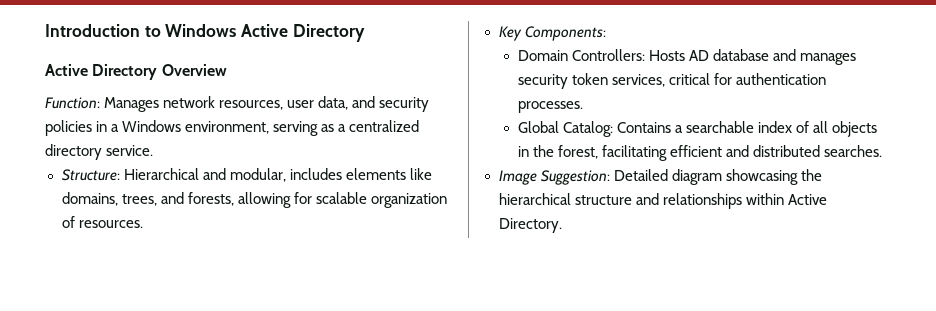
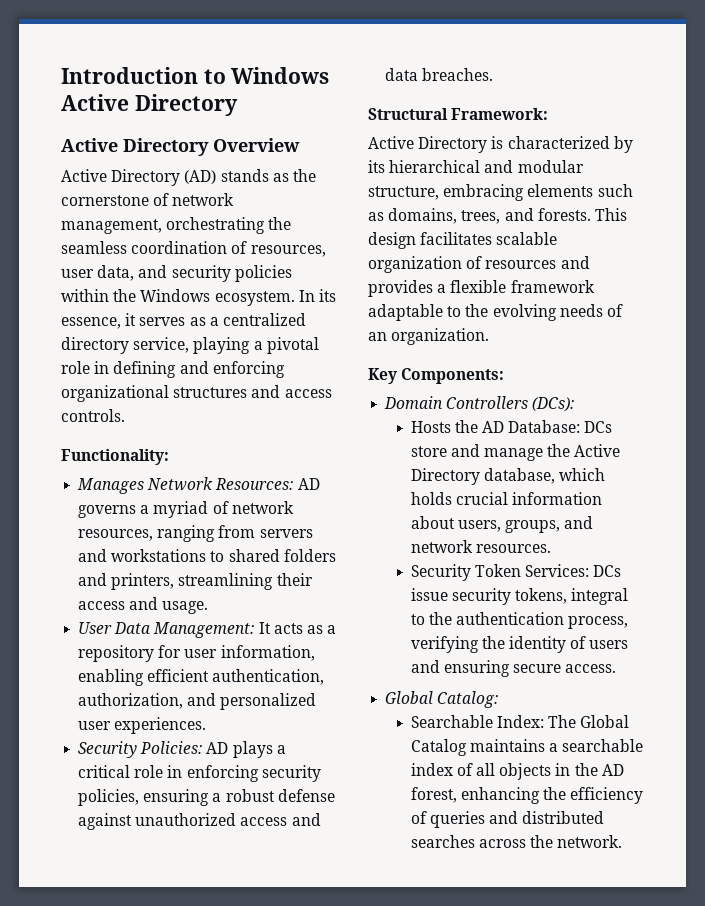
- Function: Manages network resources, user data, and security policies in a Windows environment, serving as a centralized directory service.
- Structure: Hierarchical and modular, includes elements like domains, trees, and forests, allowing for scalable organization of resources.
+ Active Directory (AD) stands as the cornerstone of network management, orchestrating the seamless coordination of resources, user data, and security policies within the Windows ecosystem. In its essence, it serves as a centralized directory service, playing a pivotal role in defining and enforcing organizational structures and access controls.
+ Functionality:
+ Manages Network Resources: AD governs a myriad of network resources, ranging from servers and workstations to shared folders and printers, streamlining their access and usage.
+ User Data Management: It acts as a repository for user information, enabling efficient authentication, authorization, and personalized user experiences.
+ Security Policies: AD plays a critical role in enforcing security policies, ensuring a robust defense against unauthorized access and data breaches.
+ Structural Framework:
+ Active Directory is characterized by its hierarchical and modular structure, embracing elements such as domains, trees, and forests. This design facilitates scalable organization of resources and provides a flexible framework adaptable to the evolving needs of an organization.
  Key Components:
- Domain Controllers: Hosts AD database and manages security token services, critical for authentication processes.
- Global Catalog: Contains a searchable index of all objects in the forest, facilitating efficient and distributed searches.
- Image Suggestion: Detailed diagram showcasing the hierarchical structure and relationships within Active Directory.
+ Domain Controllers (DCs):
+ Hosts the AD Database: DCs store and manage the Active Directory database, which holds crucial information about users, groups, and network resources.
+ Security Token Services: DCs issue security tokens, integral to the authentication process, verifying the identity of users and ensuring secure access.
+ Global Catalog:
+ Searchable Index: The Global Catalog maintains a searchable index of all objects in the AD forest, enhancing the efficiency of queries and distributed searches across the network.

